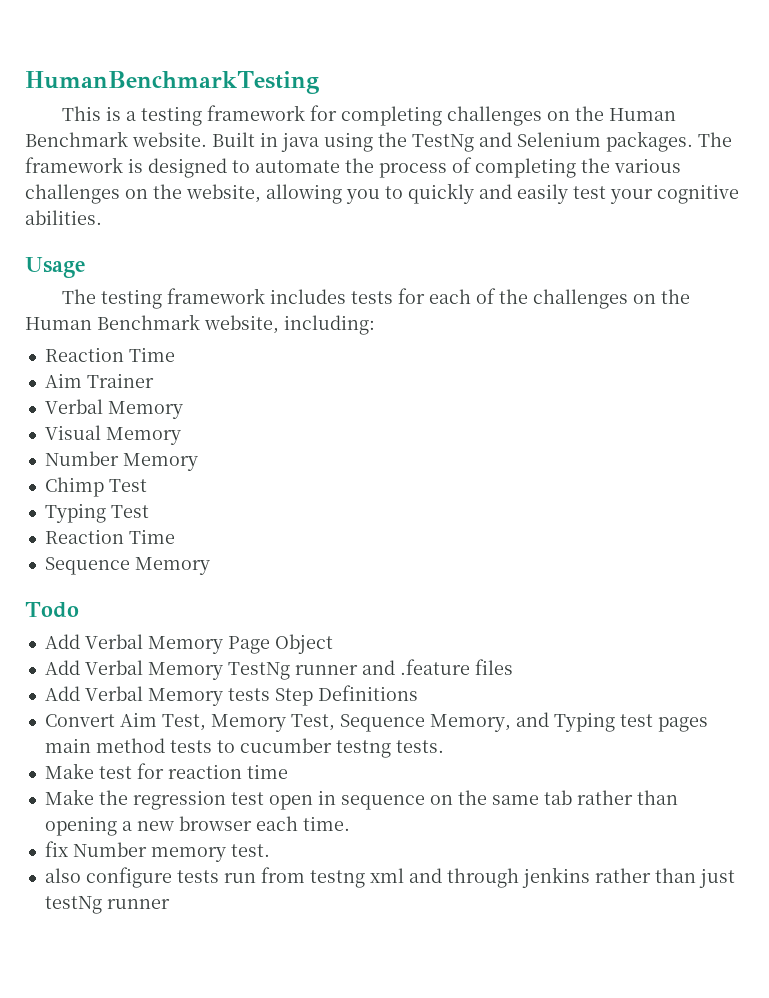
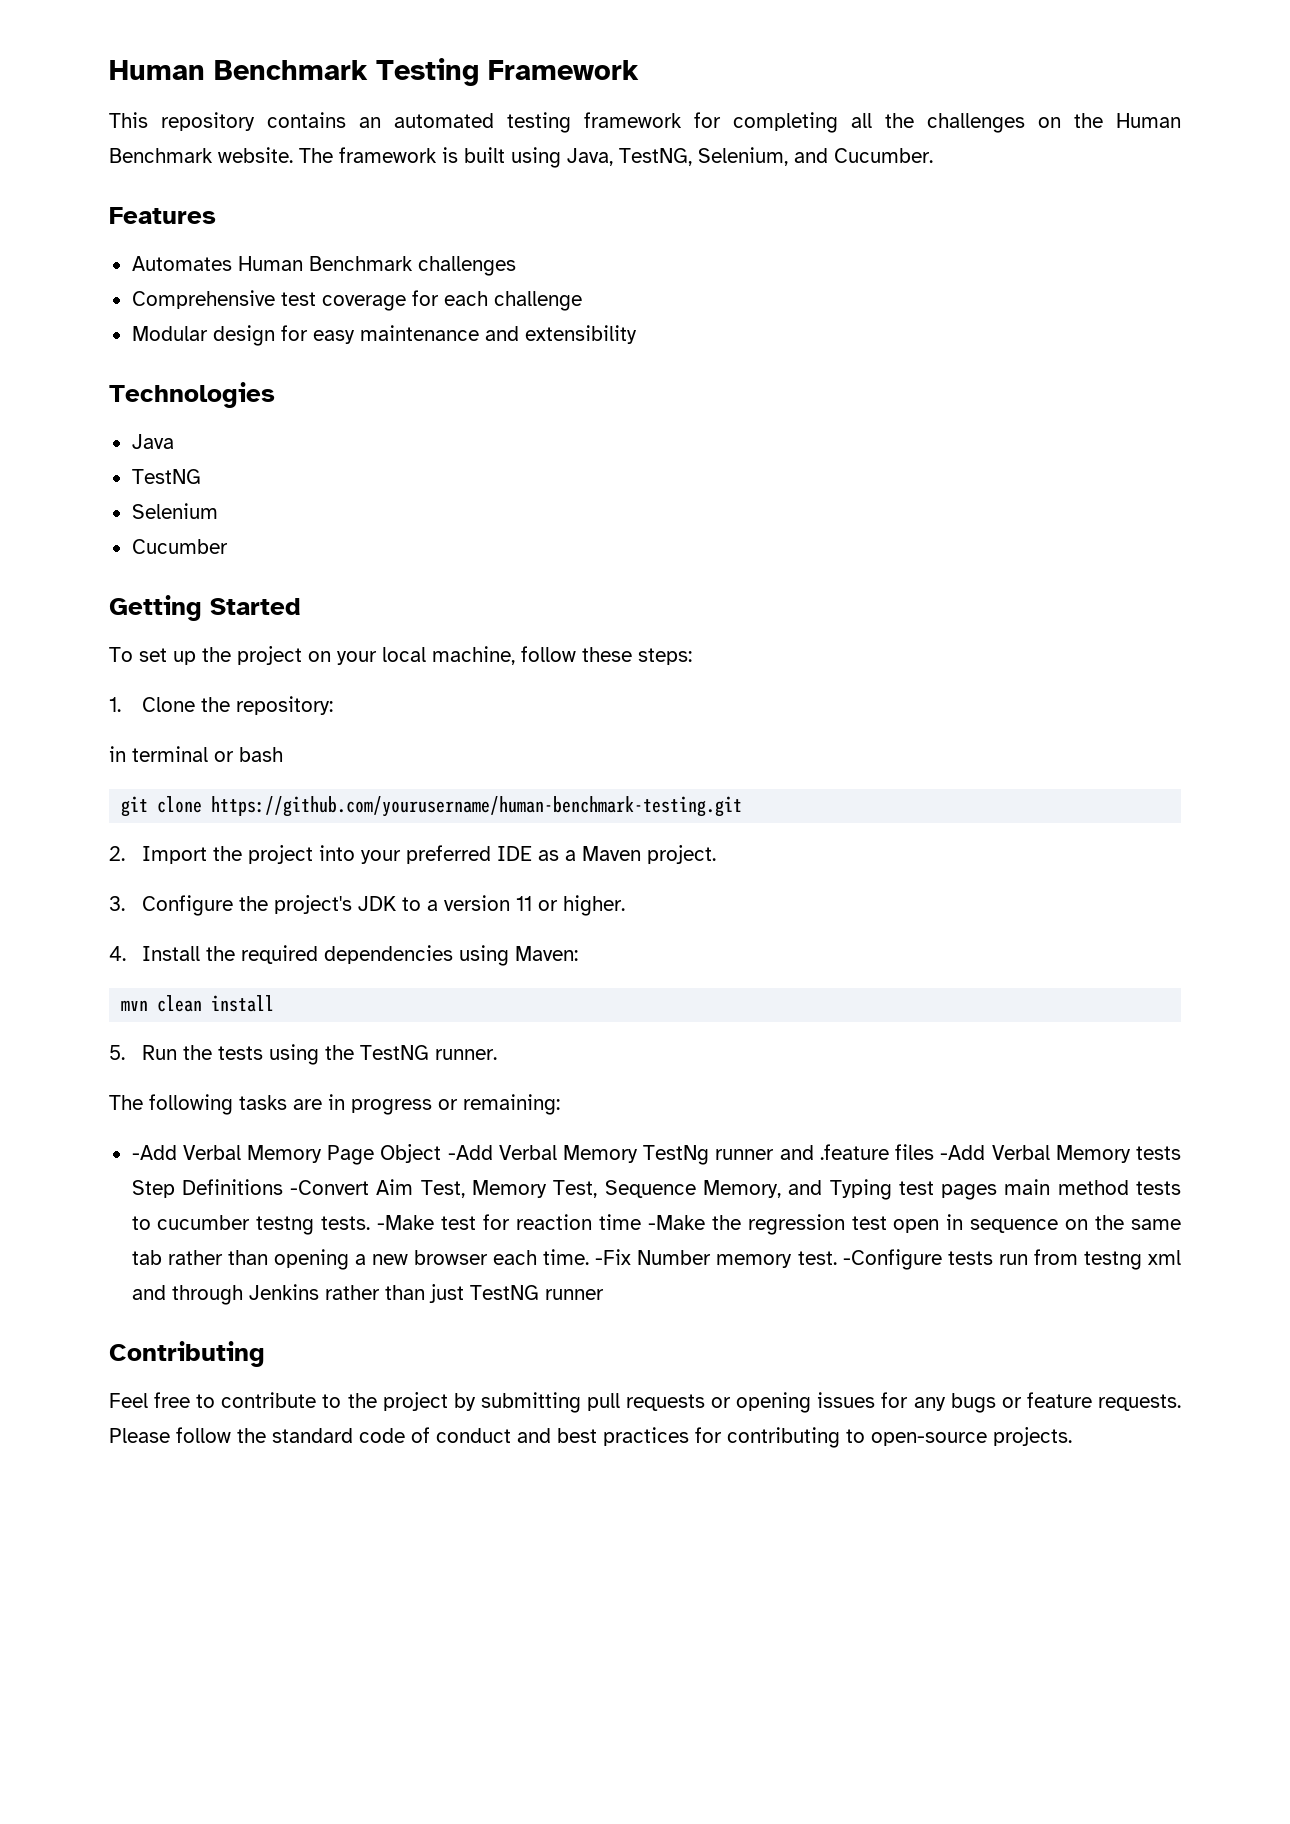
- HumanBenchmarkTesting
- This is a testing framework for completing challenges on the Human Benchmark website.
+ Human Benchmark Testing Framework
+ This repository contains an automated testing framework for completing all the challenges on the Human Benchmark website.
- Built in java using the TestNg and Selenium packages. The framework is designed to automate the process of completing the various challenges on the website, allowing you to quickly and easily test your cognitive abilities.
- Usage
- The testing framework includes tests for each of the challenges on the Human Benchmark website, including:
- Reaction Time
- Aim Trainer
- Verbal Memory
- Visual Memory
- Number Memory
- Chimp Test
- Typing Test
- Reaction Time
- Sequence Memory
- Todo
- Add Verbal Memory Page Object
- Add Verbal Memory TestNg runner and .feature files
- Add Verbal Memory tests Step Definitions
- Convert Aim Test, Memory Test, Sequence Memory, and Typing test pages main method tests to cucumber testng tests.
- Make test for reaction time
- Make the regression test open in sequence on the same tab rather than opening a new browser each time.
- fix Number memory test.
- also configure tests run from testng xml and through jenkins rather than just testNg runner
+ The framework is built using Java, TestNG, Selenium, and Cucumber.
+ Features
+ Automates Human Benchmark challenges
+ Comprehensive test coverage for each challenge
+ Modular design for easy maintenance and extensibility
+ Technologies
+ Java
+ TestNG
+ Selenium
+ Cucumber
+ Getting Started
+ To set up the project on your local machine, follow these steps:
+ 1. Clone the repository:
+ in terminal or bash
+ git clone https://github.com/yourusername/human-benchmark-testing.git
+ 2. Import the project into your preferred IDE as a Maven project.
+ 3. Configure the project's JDK to a version 11 or higher.
+ 4. Install the required dependencies using Maven:
+ mvn clean install
+ 5. Run the tests using the TestNG runner.
+ The following tasks are in progress or remaining:
+ -Add Verbal Memory Page Object -Add Verbal Memory TestNg runner and .feature files -Add Verbal Memory tests Step Definitions -Convert Aim Test, Memory Test, Sequence Memory, and Typing test pages main method tests to cucumber testng tests. -Make test for reaction time -Make the regression test open in sequence on the same tab rather than opening a new browser each time. -Fix Number memory test. -Configure tests run from testng xml and through Jenkins rather than just TestNG runner
+ Contributing
+ Feel free to contribute to the project by submitting pull requests or opening issues for any bugs or feature requests. Please follow the standard code of conduct and best practices for contributing to open-source projects.

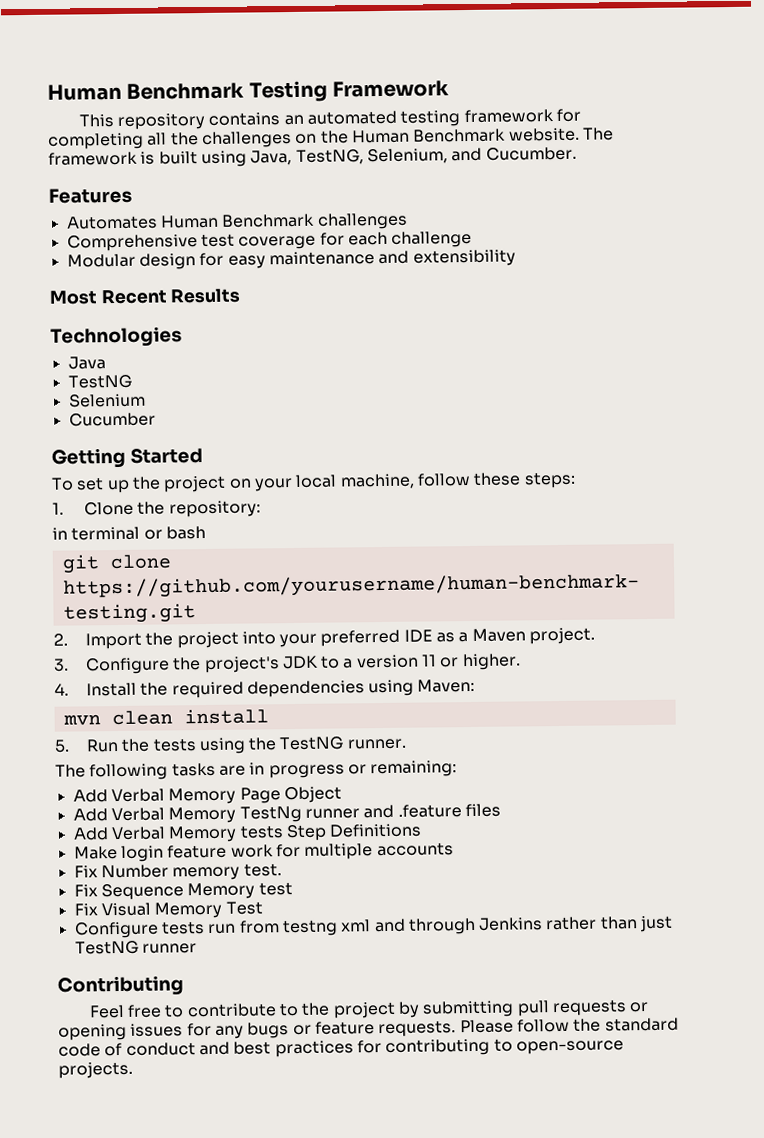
+ Most Recent Results
- -Add Verbal Memory Page Object -Add Verbal Memory TestNg runner and .feature files -Add Verbal Memory tests Step Definitions -Convert Aim Test, Memory Test, Sequence Memory, and Typing test pages main method tests to cucumber testng tests. -Make test for reaction time -Make the regression test open in sequence on the same tab rather than opening a new browser each time. -Fix Number memory test. -Configure tests run from testng xml and through Jenkins rather than just TestNG runner
+ Add Verbal Memory Page Object
+ Add Verbal Memory TestNg runner and .feature files
+ Add Verbal Memory tests Step Definitions
+ Make login feature work for multiple accounts
+ Fix Number memory test.
+ Fix Sequence Memory test
+ Fix Visual Memory Test
+ Configure tests run from testng xml and through Jenkins rather than just TestNG runner

